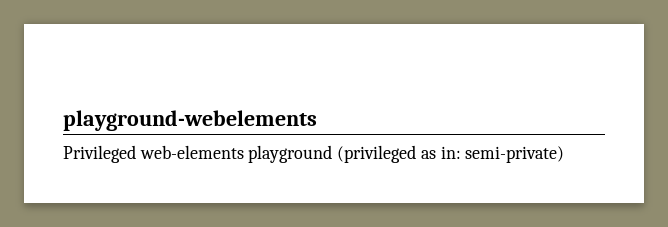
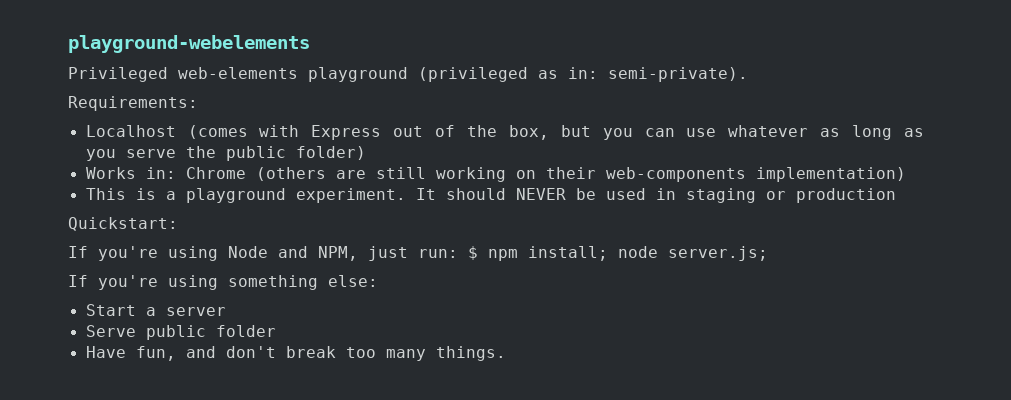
- Privileged web-elements playground (privileged as in: semi-private)
+ Privileged web-elements playground (privileged as in: semi-private).
+ Requirements:
+ Localhost (comes with Express out of the box, but you can use whatever as long as you serve the public folder)
+ Works in: Chrome (others are still working on their web-components implementation)
+ This is a playground experiment. It should NEVER be used in staging or production
+ Quickstart:
+ If you're using Node and NPM, just run: $ npm install; node server.js;
+ If you're using something else:
+ Start a server
+ Serve public folder
+ Have fun, and don't break too many things.

